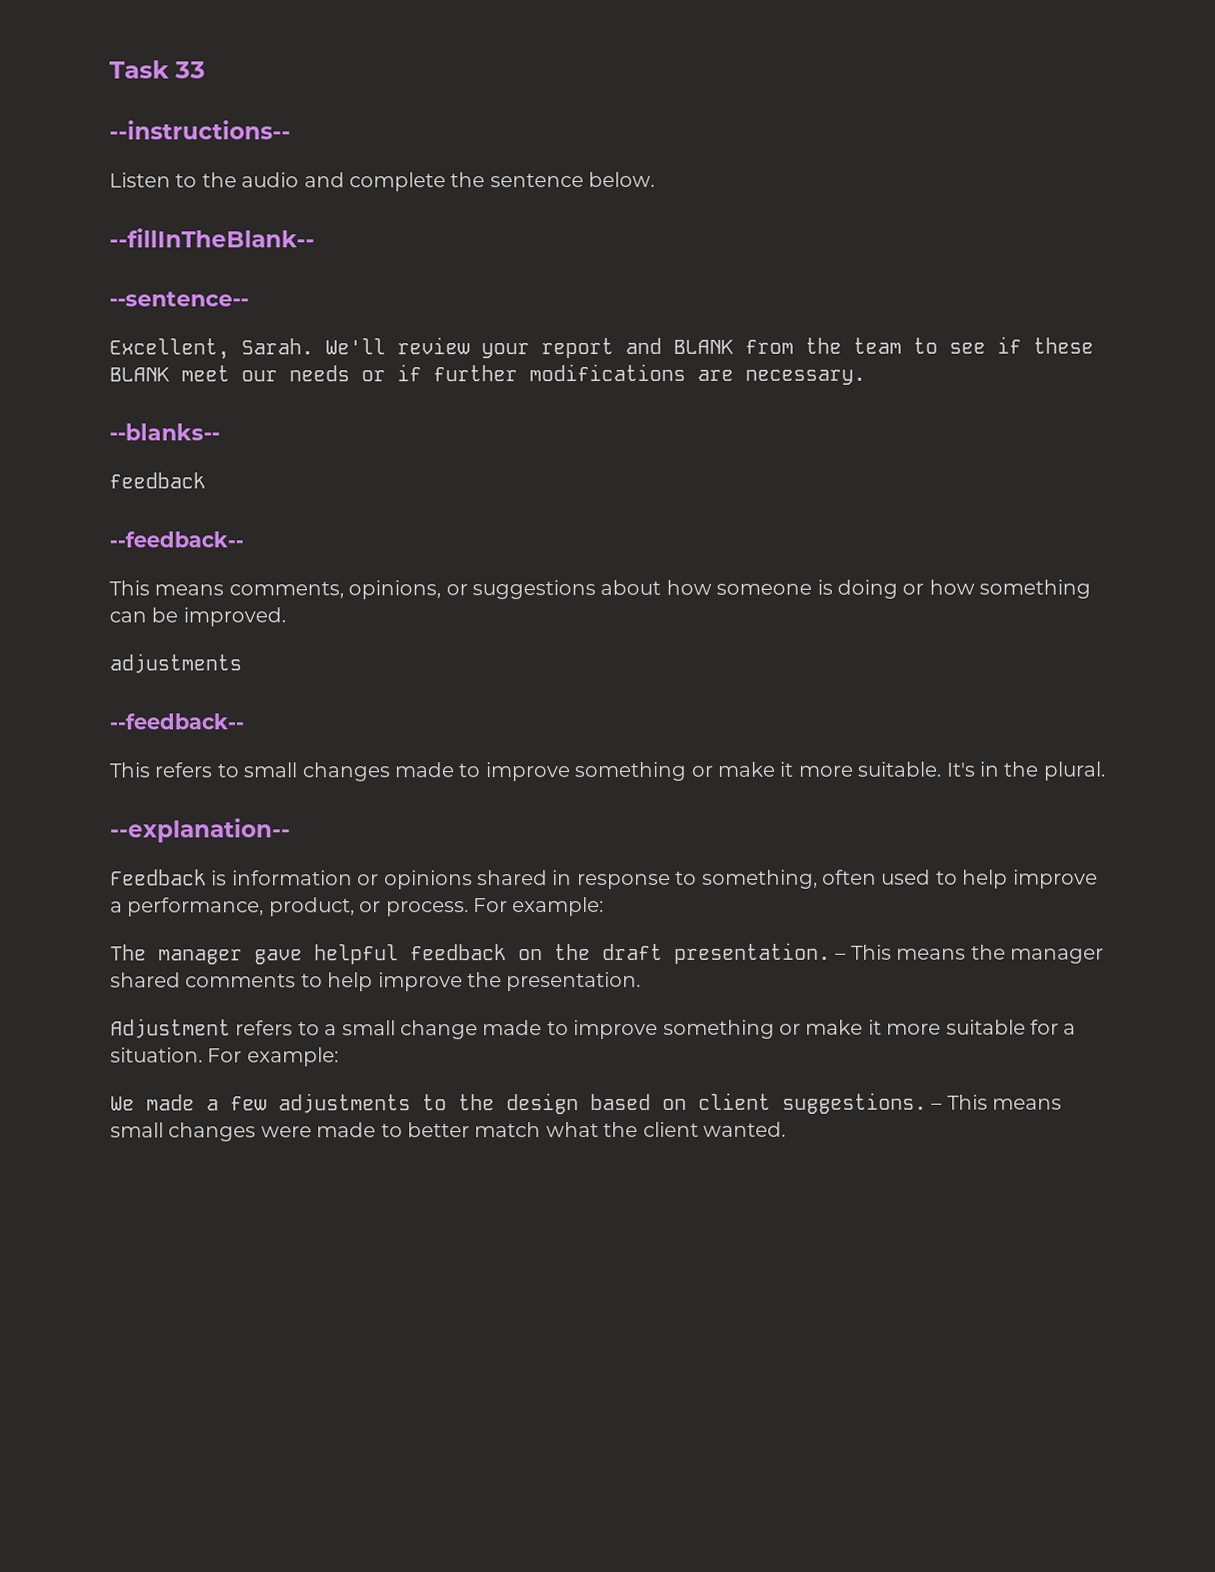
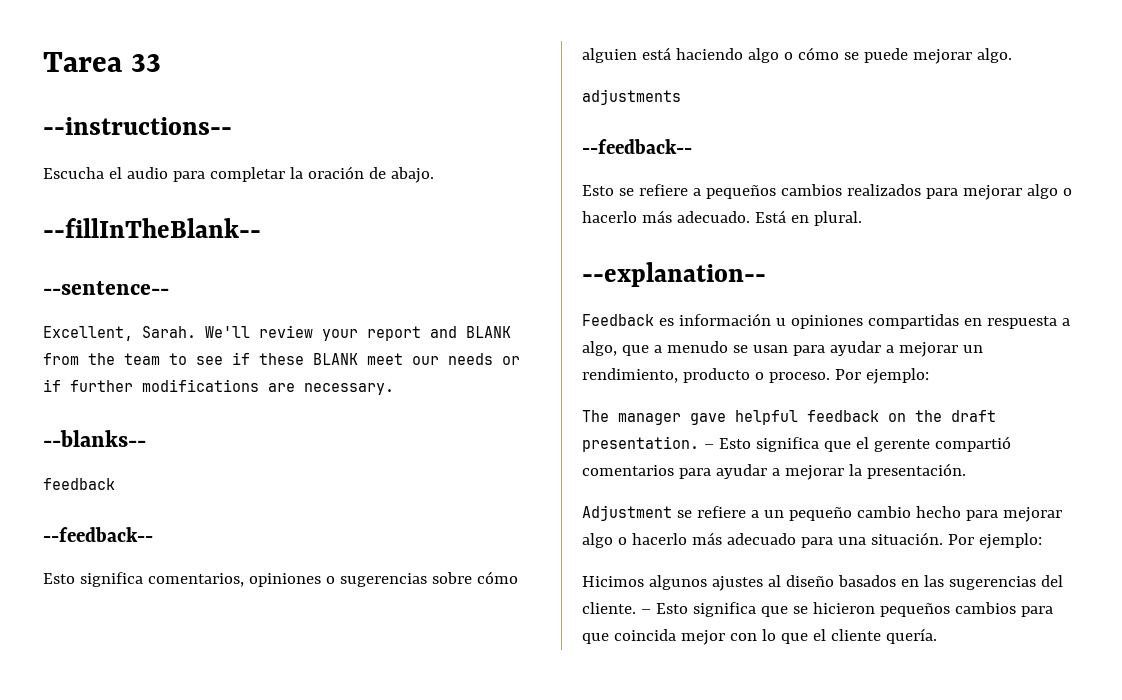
- Task 33
+ Tarea 33
- Listen to the audio and complete the sentence below.
+ Escucha el audio para completar la oración de abajo.
- This means comments, opinions, or suggestions about how someone is doing or how something can be improved.
+ Esto significa comentarios, opiniones o sugerencias sobre cómo alguien está haciendo algo o cómo se puede mejorar algo.
  adjustments
  --feedback--
- This refers to small changes made to improve something or make it more suitable. It's in the plural.
+ Esto se refiere a pequeños cambios realizados para mejorar algo o hacerlo más adecuado. Está en plural.
  --explanation--
- Feedback is information or opinions shared in response to something, often used to help improve a performance, product, or process. For example:
+ Feedback es información u opiniones compartidas en respuesta a algo, que a menudo se usan para ayudar a mejorar un rendimiento, producto o proceso. Por ejemplo:
- – This means the manager shared comments to help improve the presentation.
- Adjustment refers to a small change made to improve something or make it more suitable for a situation. For example:
- We made a few adjustments to the design based on client suggestions. – This means small changes were made to better match what the client wanted.
+ – Esto significa que el gerente compartió comentarios para ayudar a mejorar la presentación.
+ Adjustment se refiere a un pequeño cambio hecho para mejorar algo o hacerlo más adecuado para una situación. Por ejemplo:
+ Hicimos algunos ajustes al diseño basados en las sugerencias del cliente. – Esto significa que se hicieron pequeños cambios para que coincida mejor con lo que el cliente quería.

